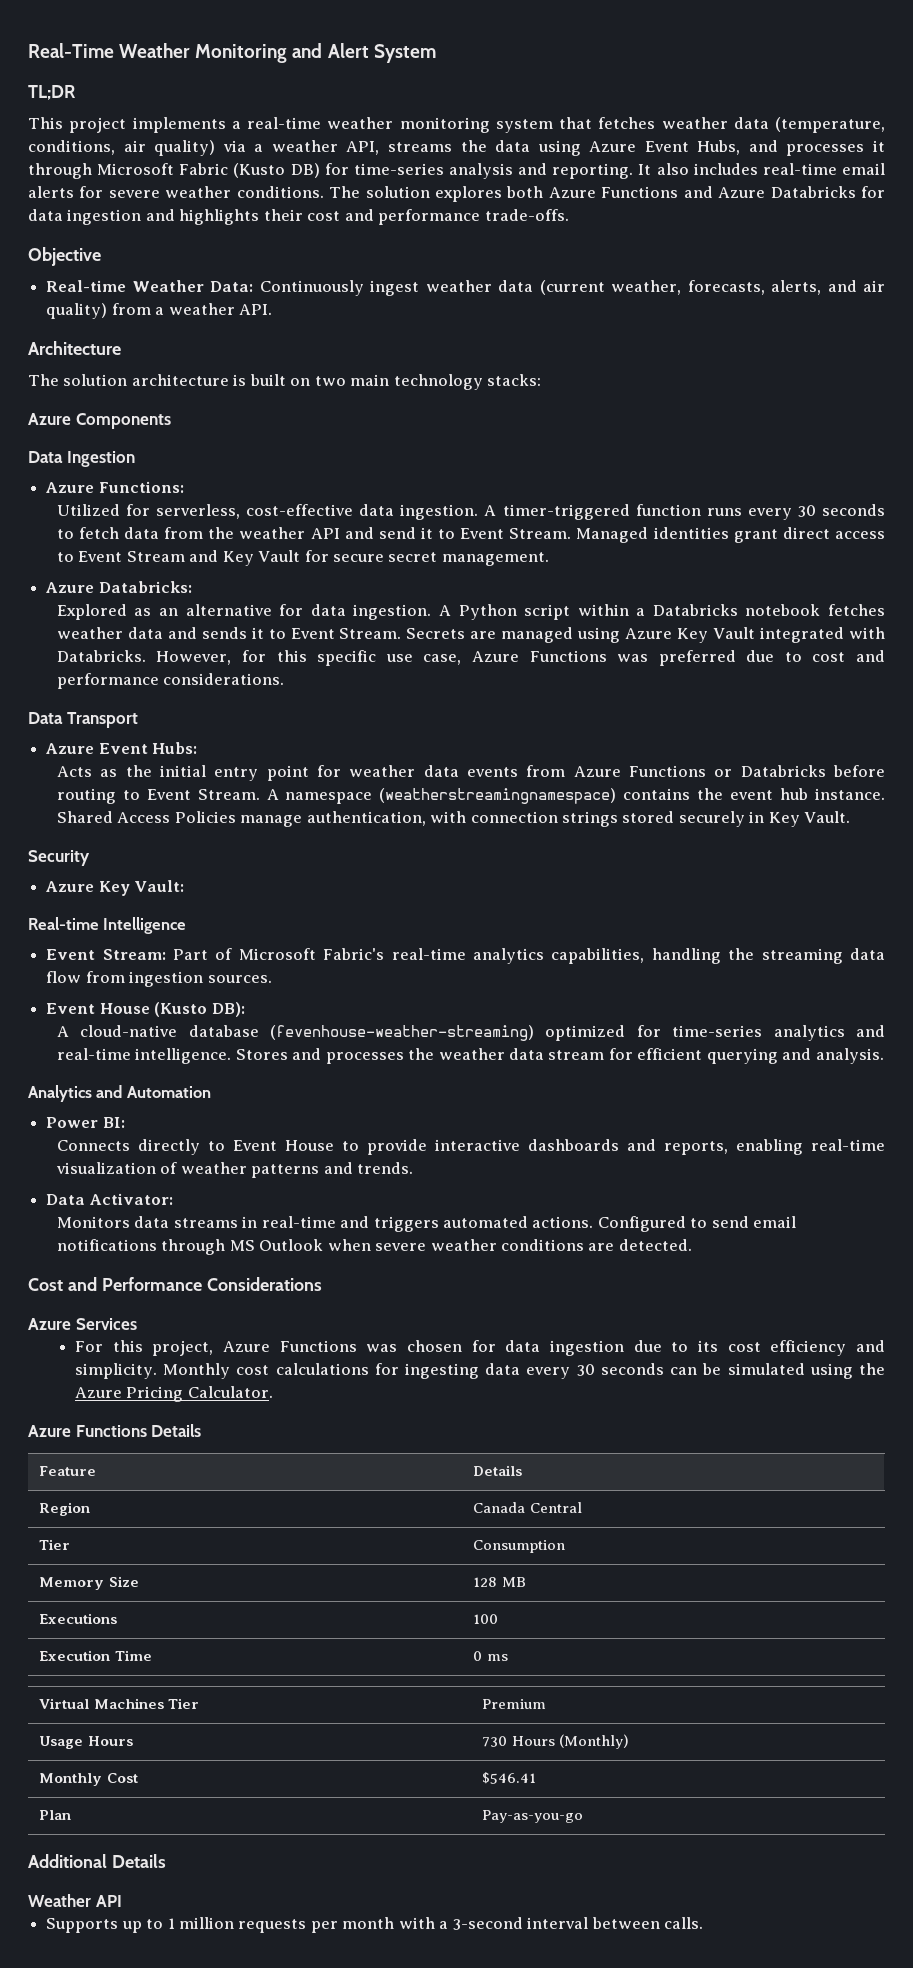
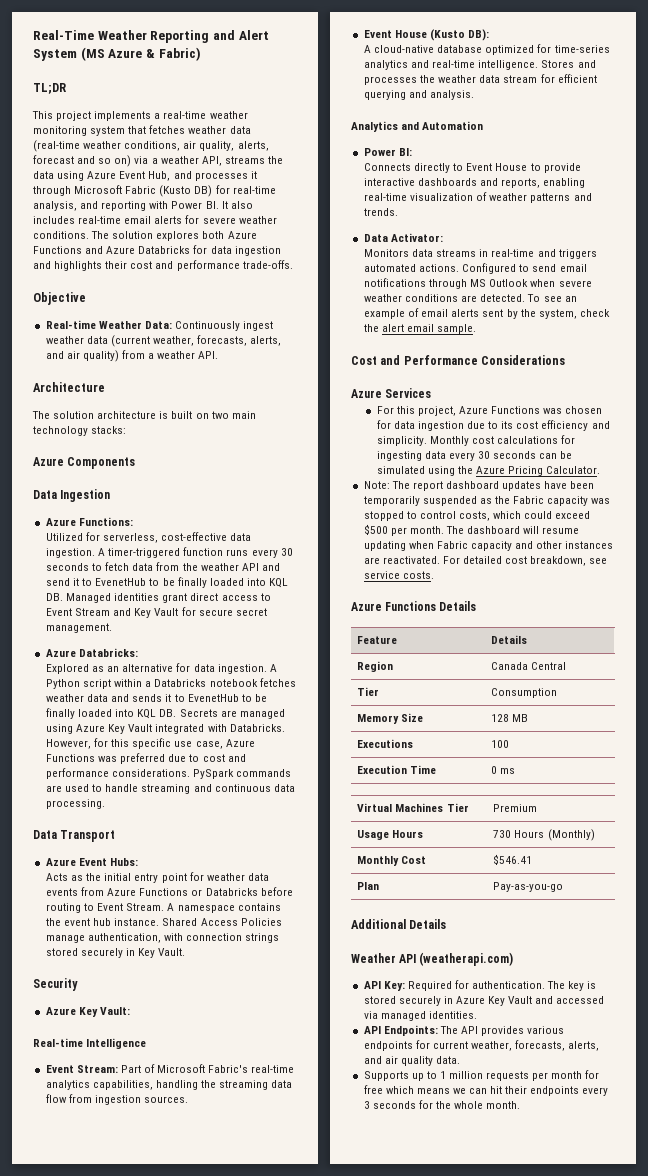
- Real-Time Weather Monitoring and Alert System
+ Real-Time Weather Reporting and Alert System (MS Azure & Fabric)
- This project implements a real-time weather monitoring system that fetches weather data (temperature, conditions, air quality) via a weather API, streams the data using Azure Event Hubs, and processes it through Microsoft Fabric (Kusto DB) for time-series analysis and reporting. It also includes real-time email alerts for severe weather conditions.
+ This project implements a real-time weather monitoring system that fetches weather data (real-time weather conditions, air quality, alerts, forecast and so on) via a weather API, streams the data using Azure Event Hub, and processes it through Microsoft Fabric (Kusto DB) for real-time analysis, and reporting with Power BI. It also includes real-time email alerts for severe weather conditions.
- A timer-triggered function runs every 30 seconds to fetch data from the weather API and send it to Event Stream. Managed identities grant direct access to Event Stream and Key Vault for secure secret management.
+ A timer-triggered function runs every 30 seconds to fetch data from the weather API and send it to EvenetHub to be finally loaded into KQL DB. Managed identities grant direct access to Event Stream and Key Vault for secure secret management.
- A Python script within a Databricks notebook fetches weather data and sends it to Event Stream. Secrets are managed using Azure Key Vault integrated with Databricks.
+ A Python script within a Databricks notebook fetches weather data and sends it to EvenetHub to be finally loaded into KQL DB. Secrets are managed using Azure Key Vault integrated with Databricks.
+ PySpark commands are used to handle streaming and continuous data processing.
- A namespace (weatherstreamingnamespace) contains the event hub instance.
+ A namespace contains the event hub instance.
- A cloud-native database (fevenhouse-weather-streaming) optimized for time-series analytics and real-time intelligence.
+ A cloud-native database optimized for time-series analytics and real-time intelligence.
+ To see an example of email alerts sent by the system, check the alert email sample.
+ Note: The report dashboard updates have been temporarily suspended as the Fabric capacity was stopped to control costs, which could exceed $500 per month. The dashboard will resume updating when Fabric capacity and other instances are reactivated. For detailed cost breakdown, see service costs.
- Weather API
+ Weather API (weatherapi.com)
+ API Key: Required for authentication. The key is stored securely in Azure Key Vault and accessed via managed identities.
+ API Endpoints: The API provides various endpoints for current weather, forecasts, alerts, and air quality data.
- Supports up to 1 million requests per month with a 3-second interval between calls.
+ Supports up to 1 million requests per month for free which means we can hit their endpoints every 3 seconds for the whole month.

